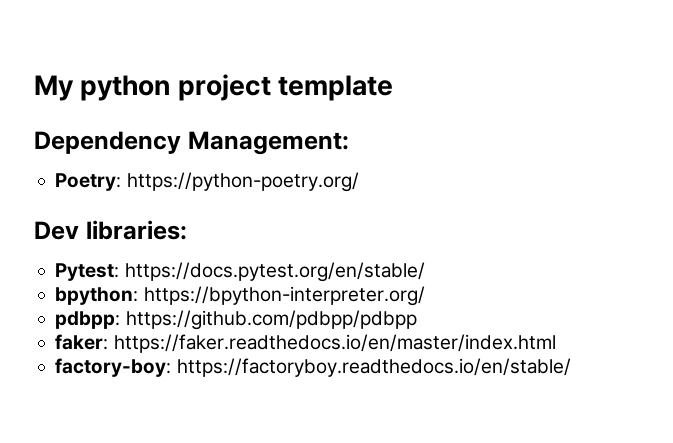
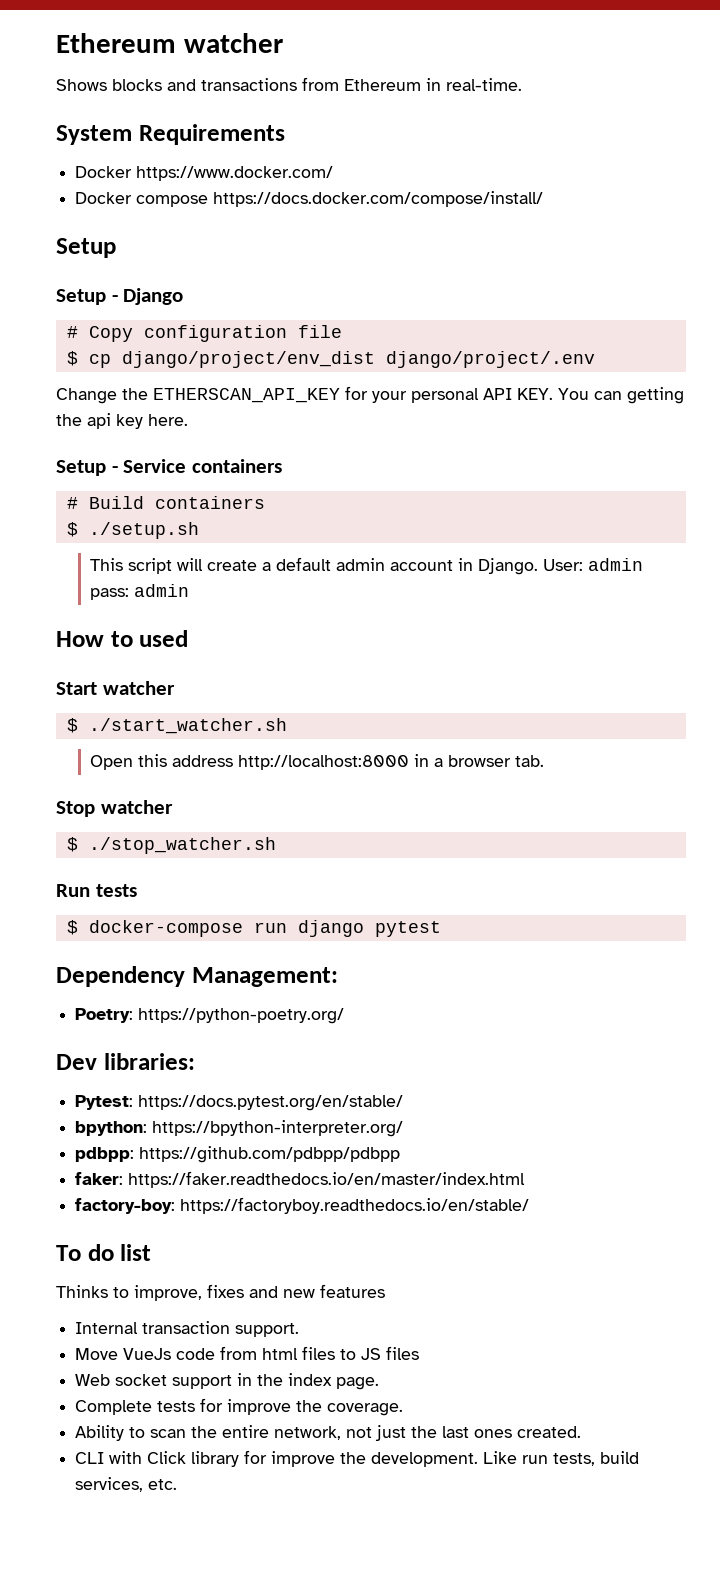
- My python project template
+ Ethereum watcher
+ Shows blocks and transactions from Ethereum in real-time.
+ System Requirements
+ Docker https://www.docker.com/
+ Docker compose https://docs.docker.com/compose/install/
+ Setup
+ Setup - Django
+ # Copy configuration file
+ $ cp django/project/env_dist django/project/.env
+ Change the ETHERSCAN_API_KEY for your personal API KEY. You can getting the api key here.
+ Setup - Service containers
+ # Build containers
+ $ ./setup.sh
+ This script will create a default admin account in Django. User: admin pass: admin
+ How to used
+ Start watcher
+ $ ./start_watcher.sh
+ Open this address http://localhost:8000 in a browser tab.
+ Stop watcher
+ $ ./stop_watcher.sh
+ Run tests
+ $ docker-compose run django pytest
+ To do list
+ Thinks to improve, fixes and new features
+ Internal transaction support.
+ Move VueJs code from html files to JS files
+ Web socket support in the index page.
+ Complete tests for improve the coverage.
+ Ability to scan the entire network, not just the last ones created.
+ CLI with Click library for improve the development. Like run tests, build services, etc.

